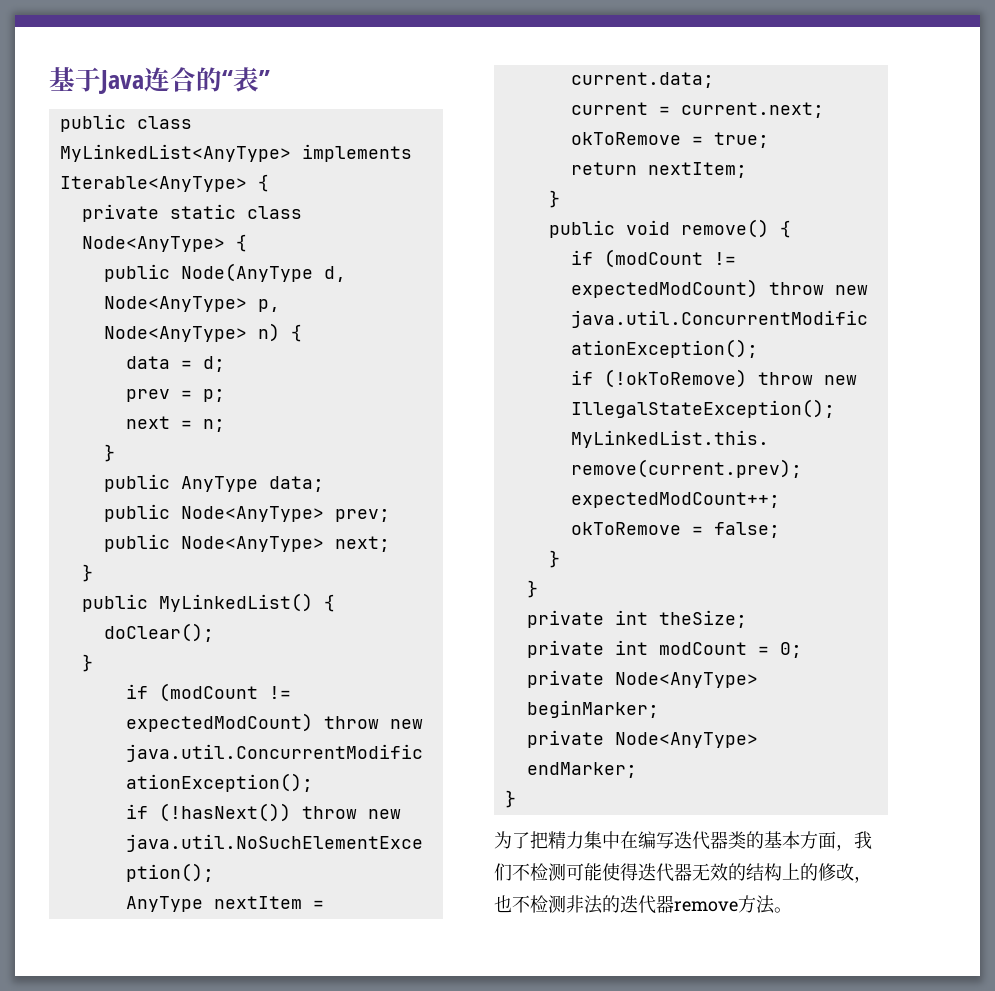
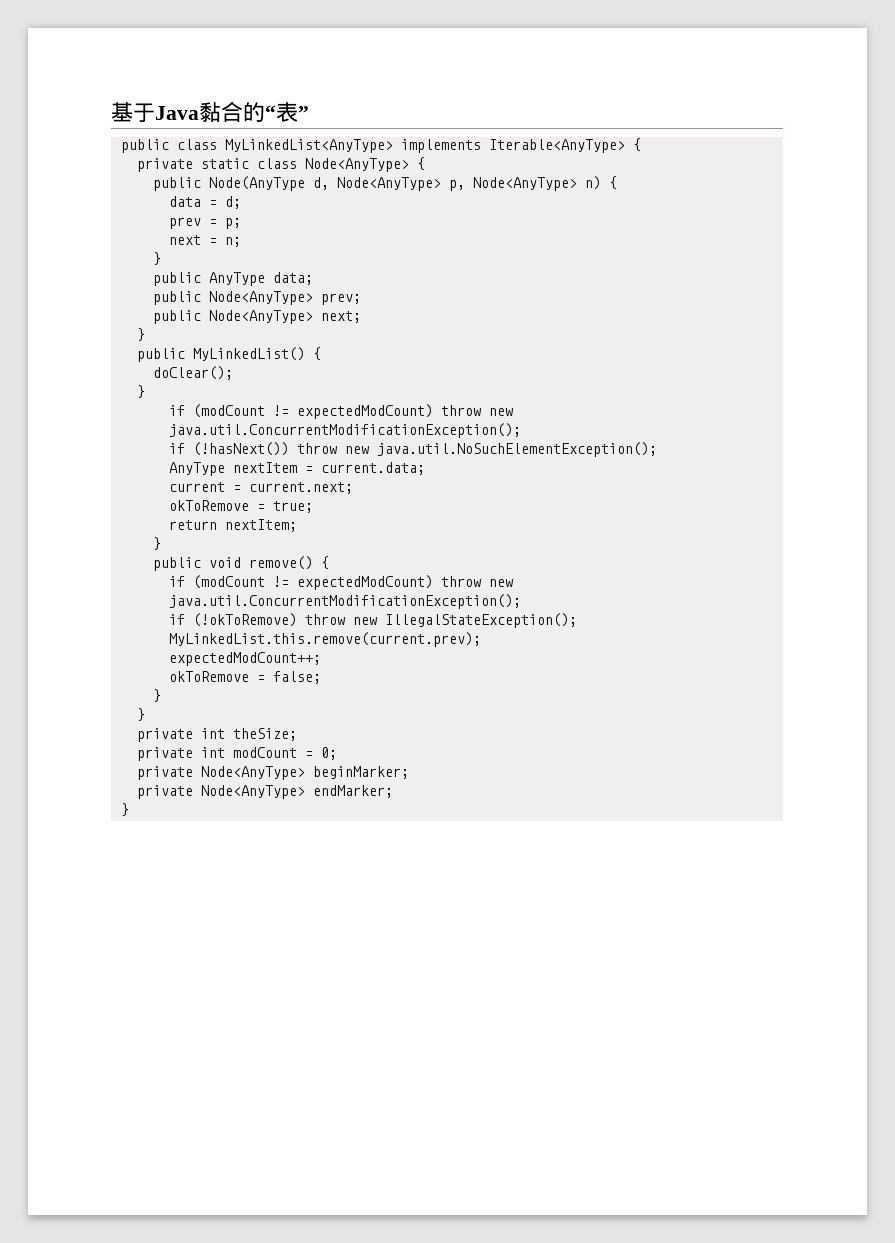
- 基于Java连合的“表”
+ 基于Java黏合的“表”
- 为了把精力集中在编写迭代器类的基本方面，我们不检测可能使得迭代器无效的结构上的修改，也不检测非法的迭代器remove方法。

